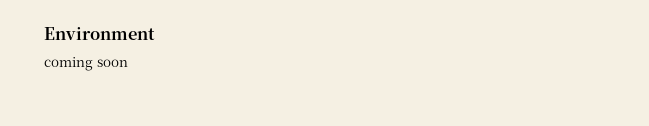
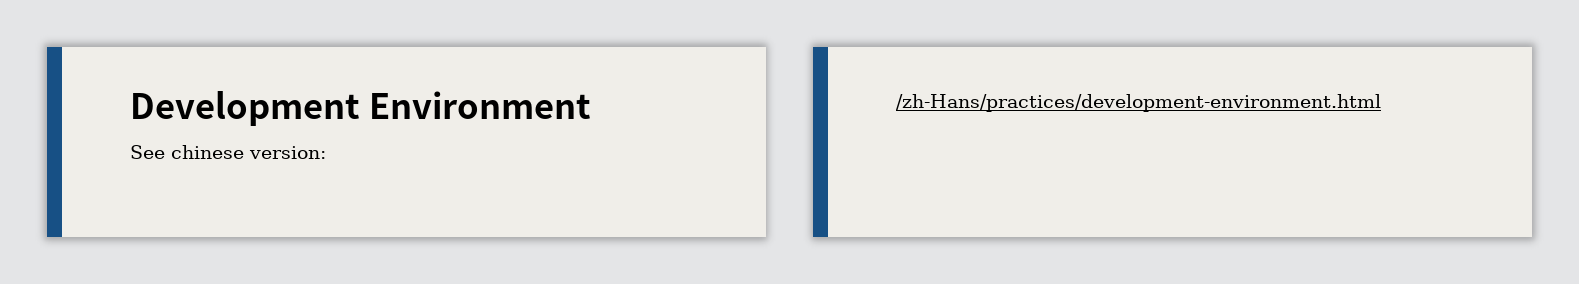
- Environment
+ Development Environment
- coming soon
+ See chinese version: /zh-Hans/practices/development-environment.html

